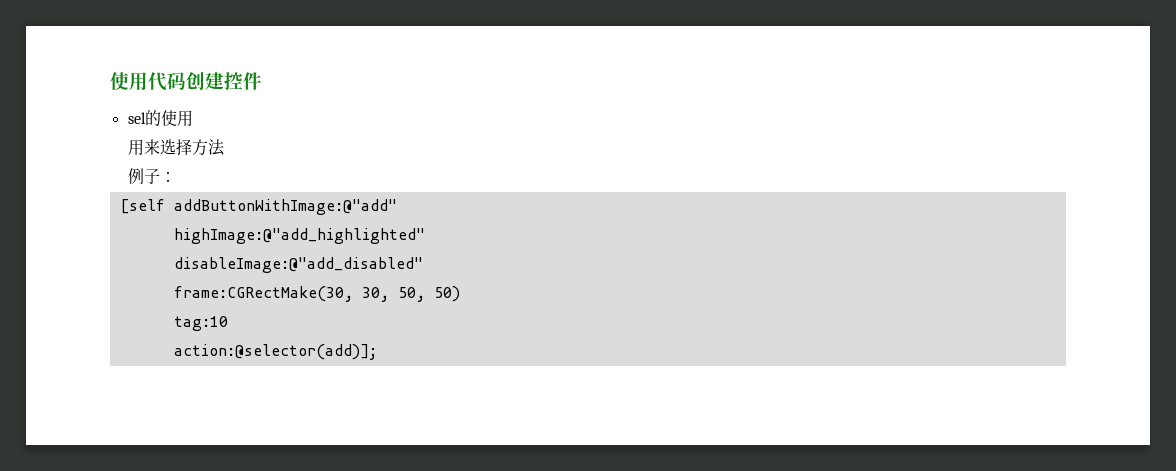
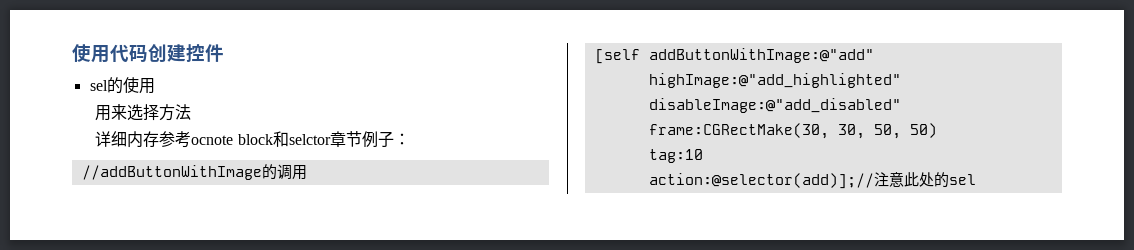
- 例子：
+ 详细内存参考ocnote block和selctor章节例子：
+ //addButtonWithImage的调用
- action:@selector(add)];
+ action:@selector(add)];//注意此处的sel

